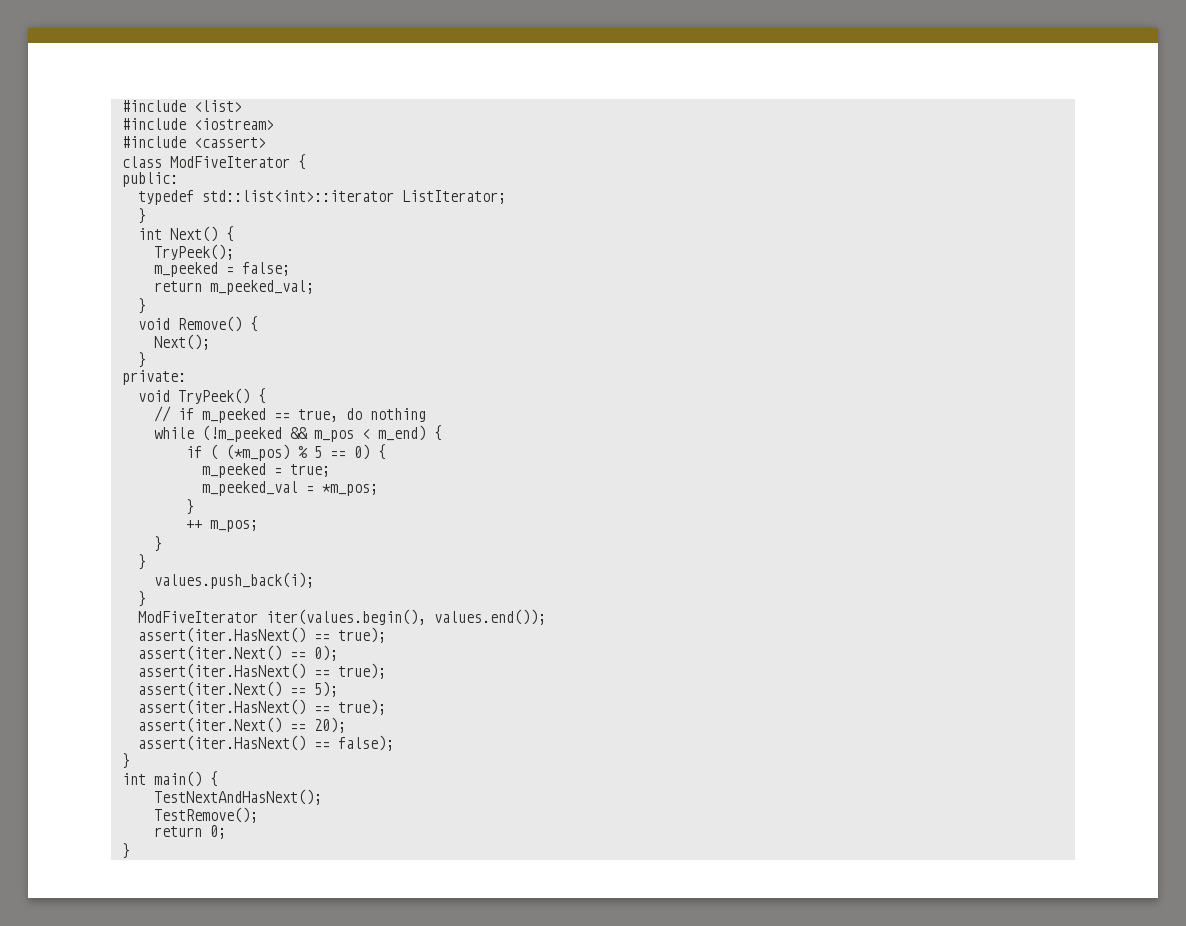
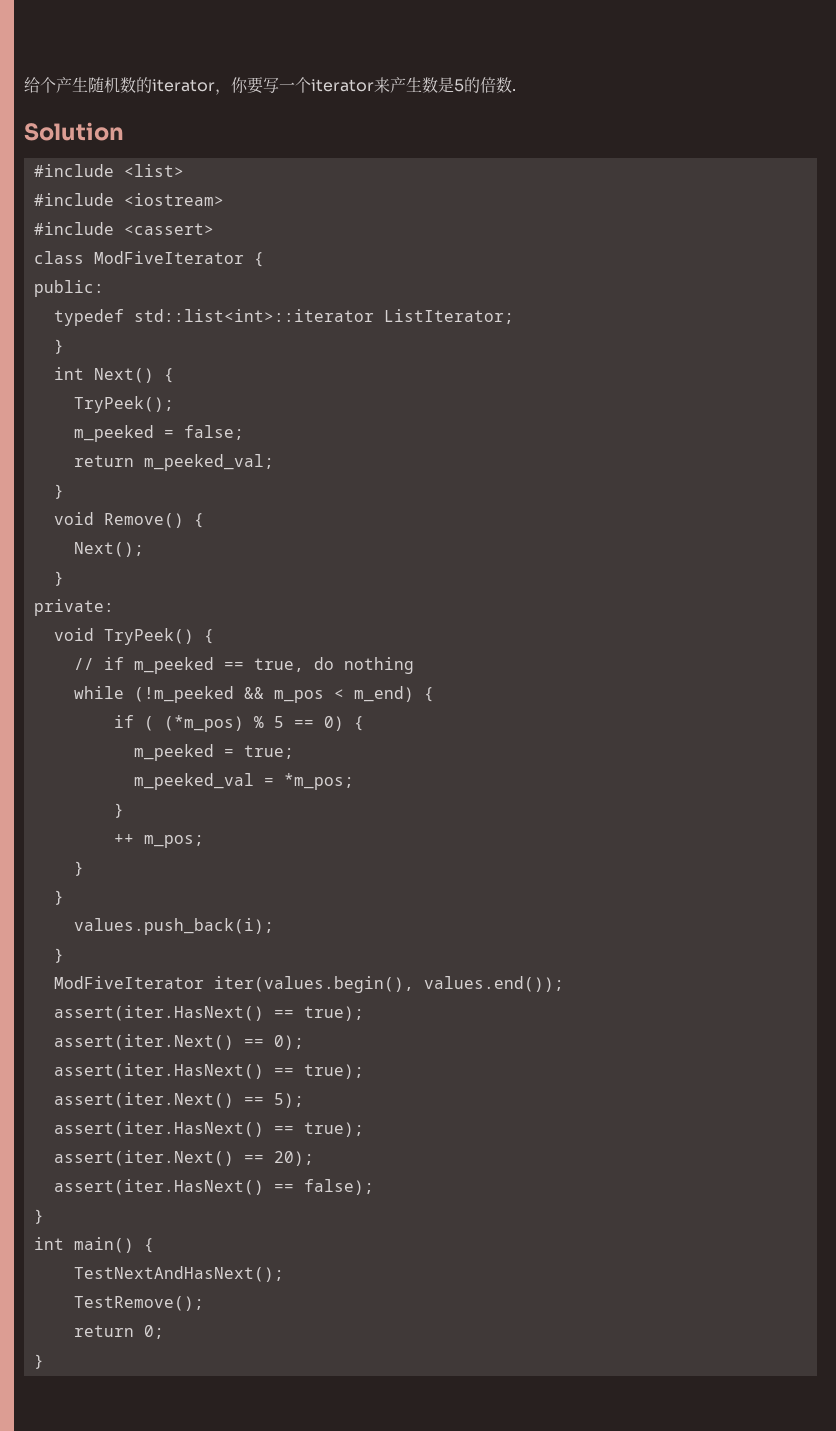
+ 给个产生随机数的iterator，你要写一个iterator来产生数是5的倍数.
+ Solution

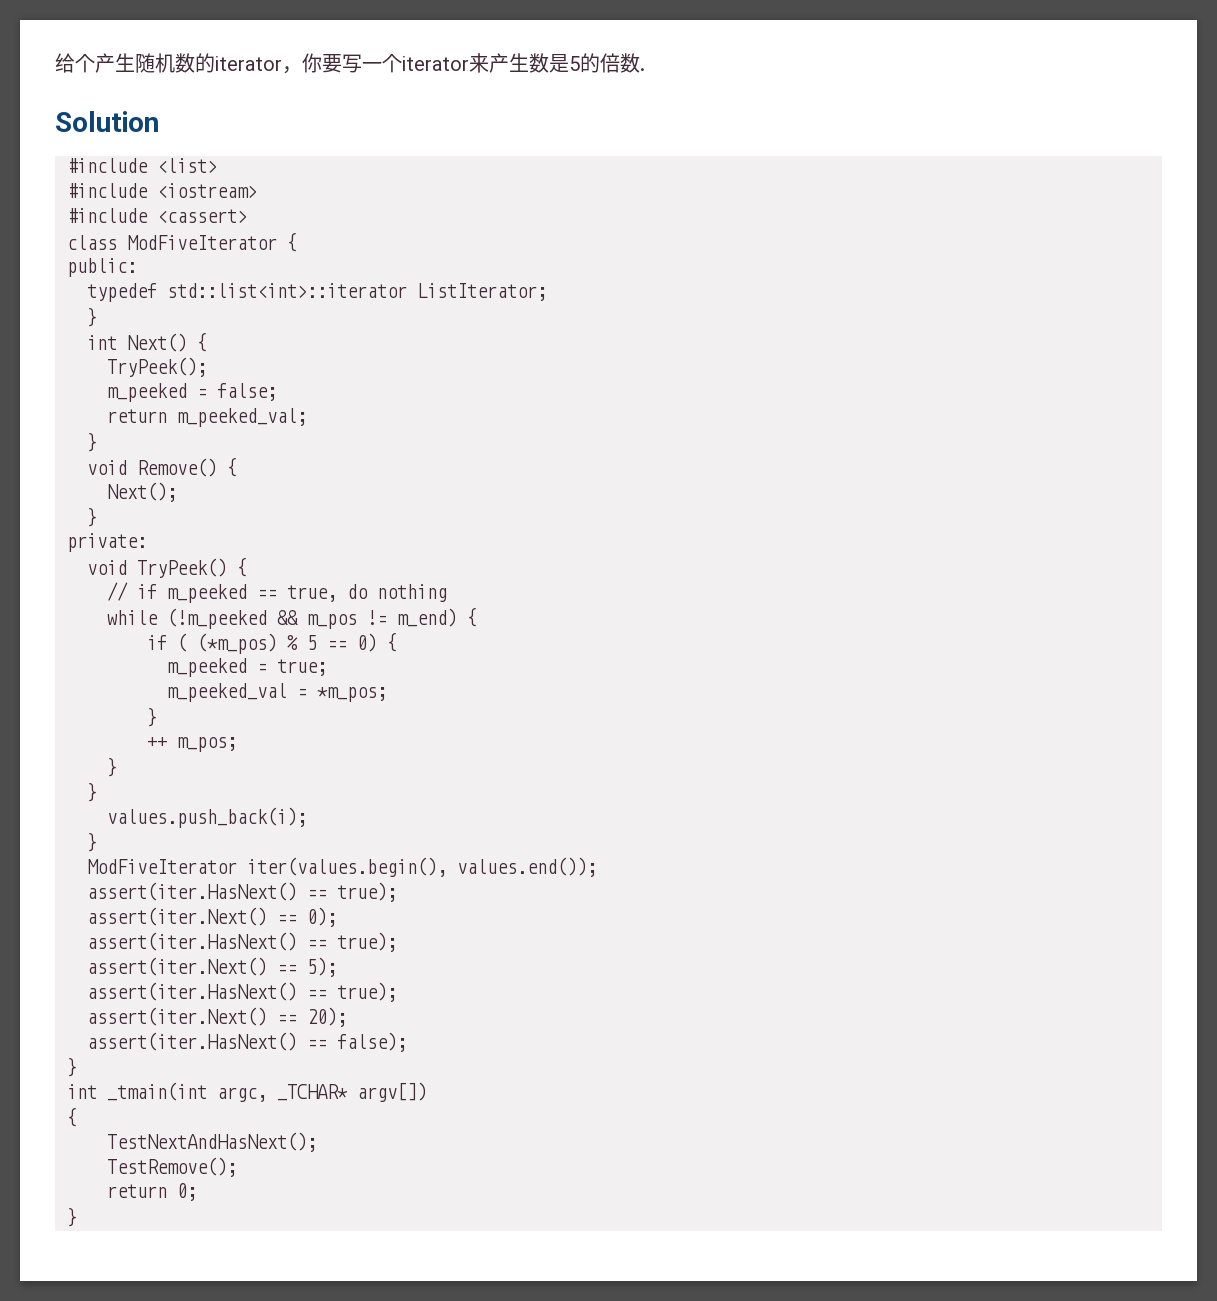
- while (!m_peeked && m_pos < m_end) {
+ while (!m_peeked && m_pos != m_end) {
- int main() {
+ int _tmain(int argc, _TCHAR* argv[])
+ {

